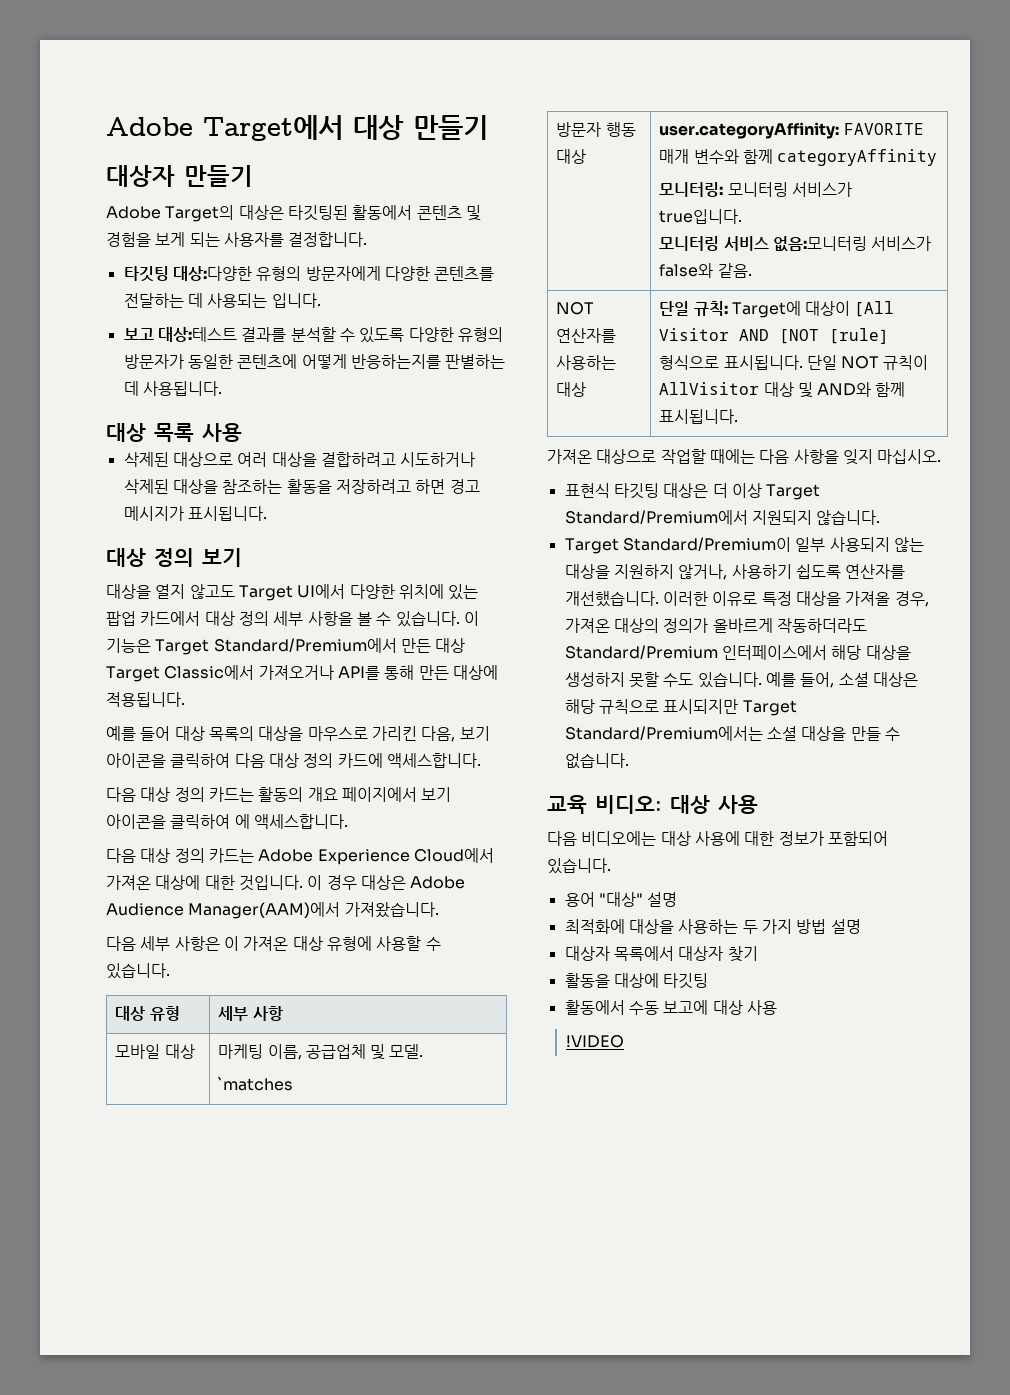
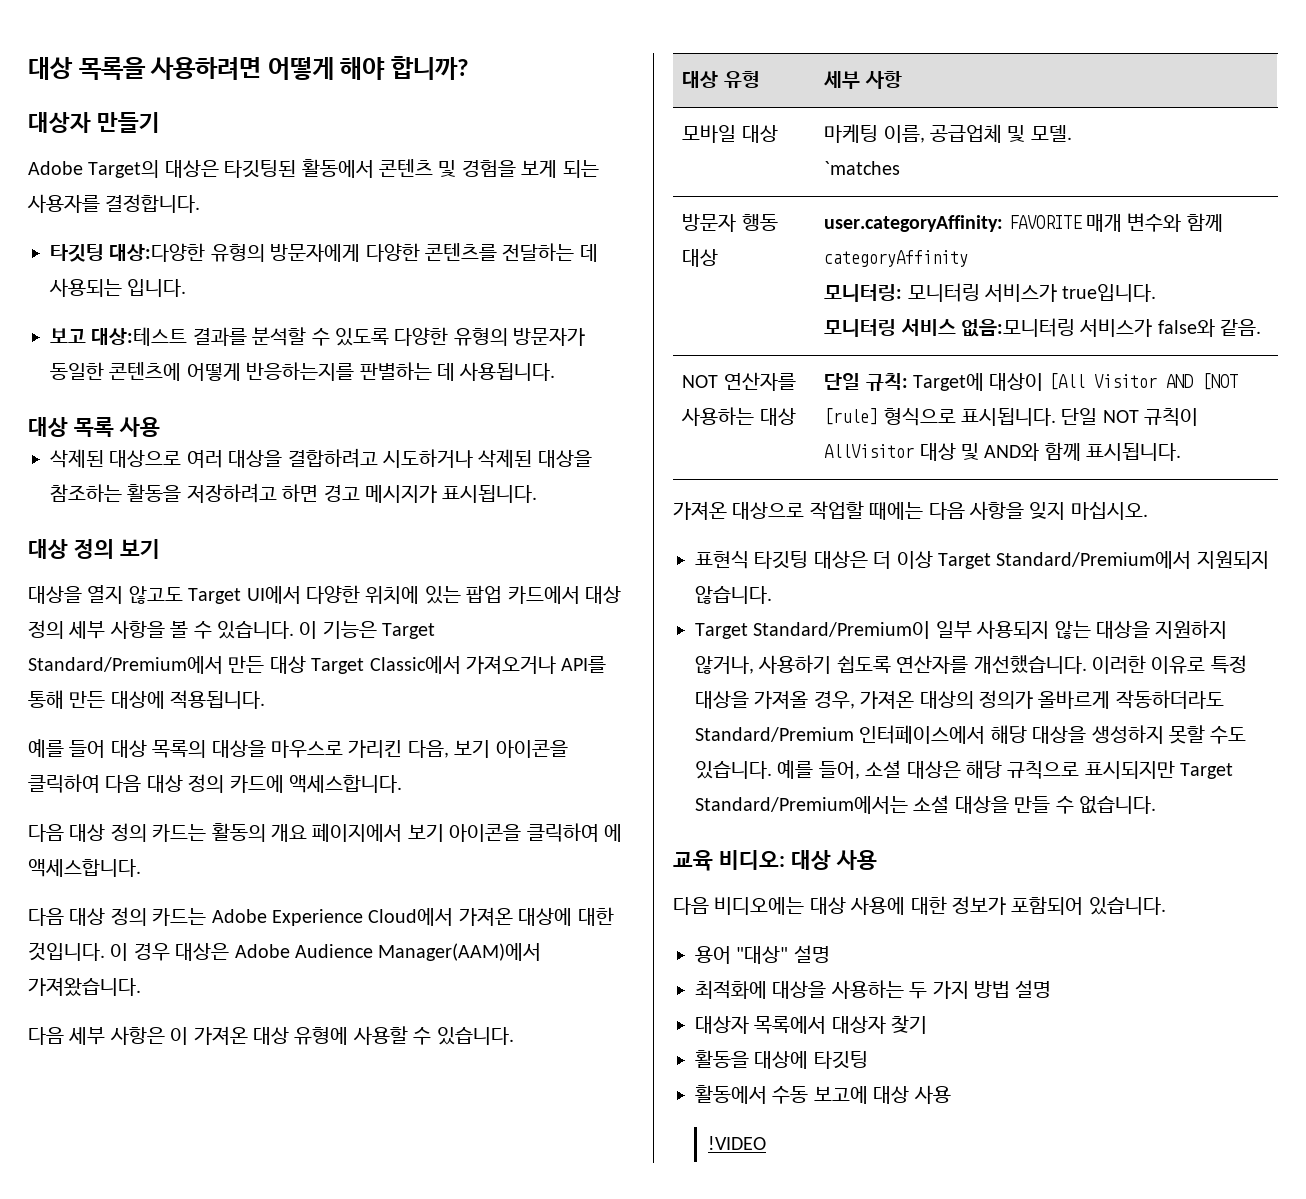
- Adobe Target에서 대상 만들기
+ 대상 목록을 사용하려면 어떻게 해야 합니까?

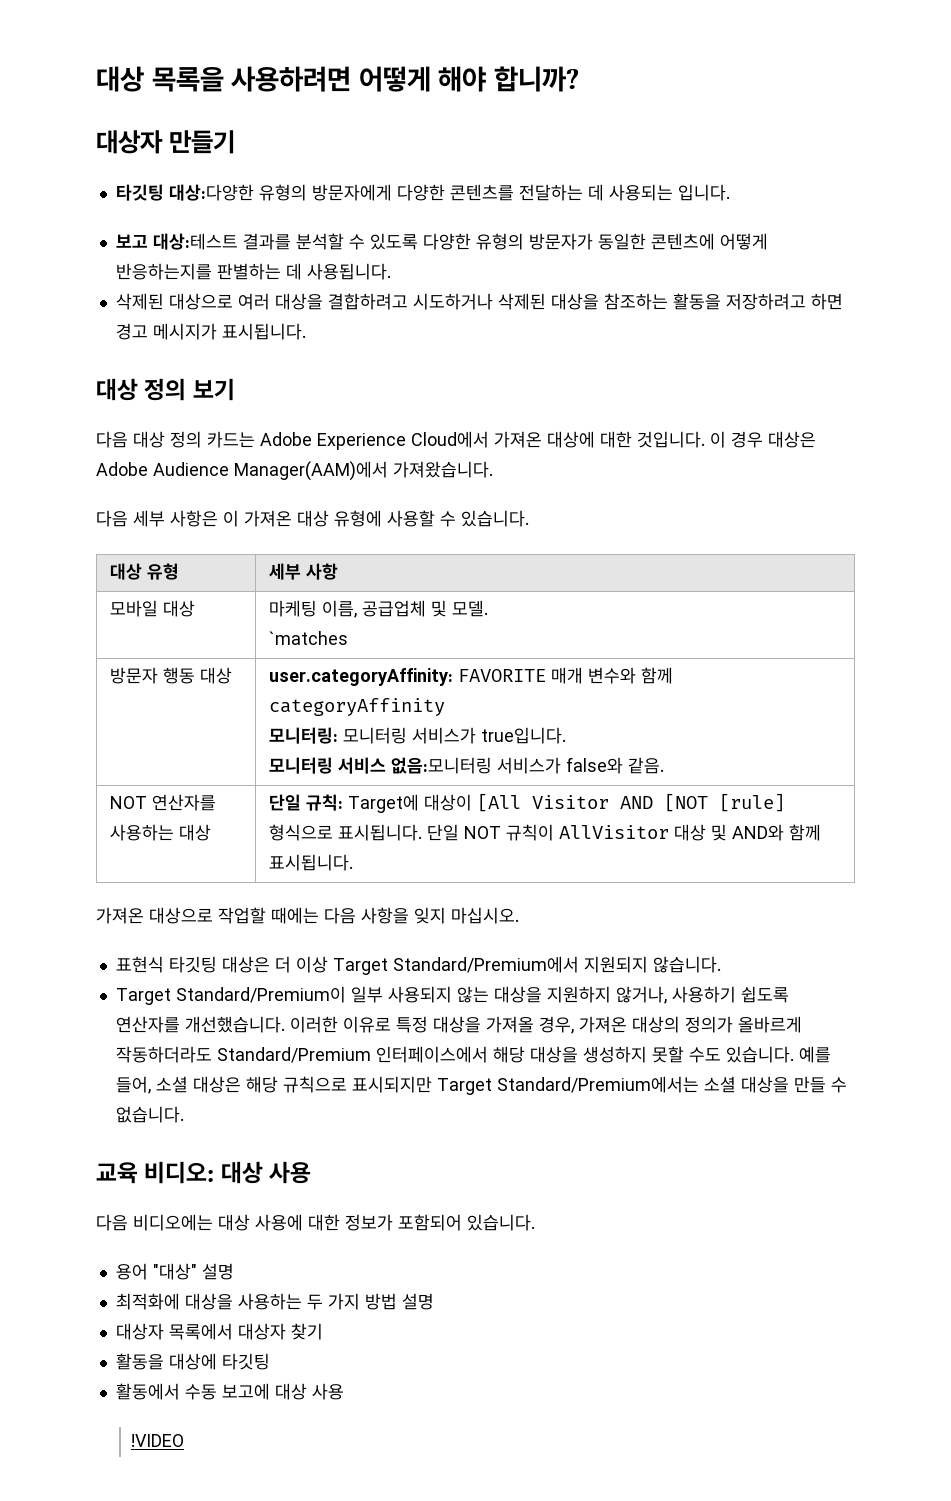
- Adobe Target의 대상은 타깃팅된 활동에서 콘텐츠 및 경험을 보게 되는 사용자를 결정합니다.
- 대상 목록 사용
- 대상을 열지 않고도 Target UI에서 다양한 위치에 있는 팝업 카드에서 대상 정의 세부 사항을 볼 수 있습니다. 이 기능은 Target Standard/Premium에서 만든 대상 Target Classic에서 가져오거나 API를 통해 만든 대상에 적용됩니다.
- 예를 들어 대상 목록의 대상을 마우스로 가리킨 다음, 보기 아이콘을 클릭하여 다음 대상 정의 카드에 액세스합니다.
- 다음 대상 정의 카드는 활동의 개요 페이지에서 보기 아이콘을 클릭하여 에 액세스합니다.

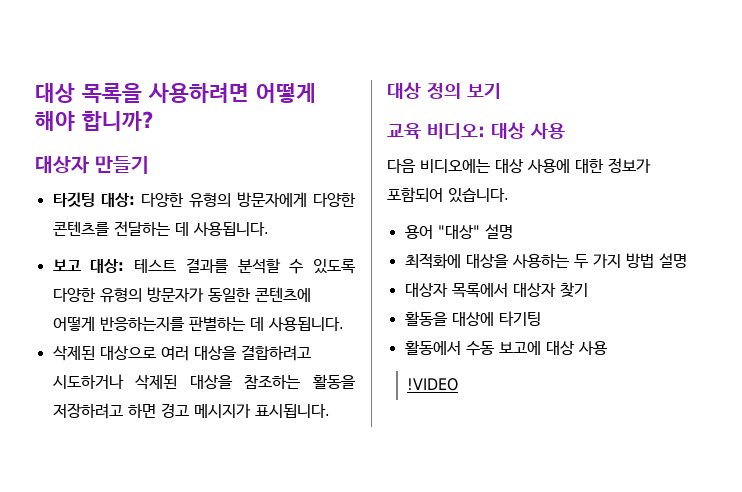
- 타깃팅 대상:다양한 유형의 방문자에게 다양한 콘텐츠를 전달하는 데 사용되는 입니다.
+ 타깃팅 대상: 다양한 유형의 방문자에게 다양한 콘텐츠를 전달하는 데 사용됩니다.
- 보고 대상:테스트 결과를 분석할 수 있도록 다양한 유형의 방문자가 동일한 콘텐츠에 어떻게 반응하는지를 판별하는 데 사용됩니다.
+ 보고 대상: 테스트 결과를 분석할 수 있도록 다양한 유형의 방문자가 동일한 콘텐츠에 어떻게 반응하는지를 판별하는 데 사용됩니다.
- 다음 대상 정의 카드는 Adobe Experience Cloud에서 가져온 대상에 대한 것입니다. 이 경우 대상은 Adobe Audience Manager(AAM)에서 가져왔습니다.
- 다음 세부 사항은 이 가져온 대상 유형에 사용할 수 있습니다.
- 대상 유형 | 세부 사항
- 모바일 대상 | 마케팅 이름, 공급업체 및 모델.
- `matches
- 방문자 행동 대상 | user.categoryAffinity: FAVORITE 매개 변수와 함께 categoryAffinity
- 모니터링: 모니터링 서비스가 true입니다.
- 모니터링 서비스 없음:모니터링 서비스가 false와 같음.
- NOT 연산자를 사용하는 대상 | 단일 규칙: Target에 대상이 [All Visitor AND [NOT [rule] 형식으로 표시됩니다. 단일 NOT 규칙이 AllVisitor 대상 및 AND와 함께 표시됩니다.
- 가져온 대상으로 작업할 때에는 다음 사항을 잊지 마십시오.
- 표현식 타깃팅 대상은 더 이상 Target Standard/Premium에서 지원되지 않습니다.
- Target Standard/Premium이 일부 사용되지 않는 대상을 지원하지 않거나, 사용하기 쉽도록 연산자를 개선했습니다. 이러한 이유로 특정 대상을 가져올 경우, 가져온 대상의 정의가 올바르게 작동하더라도 Standard/Premium 인터페이스에서 해당 대상을 생성하지 못할 수도 있습니다. 예를 들어, 소셜 대상은 해당 규칙으로 표시되지만 Target Standard/Premium에서는 소셜 대상을 만들 수 없습니다.
- 활동을 대상에 타깃팅
+ 활동을 대상에 타기팅

